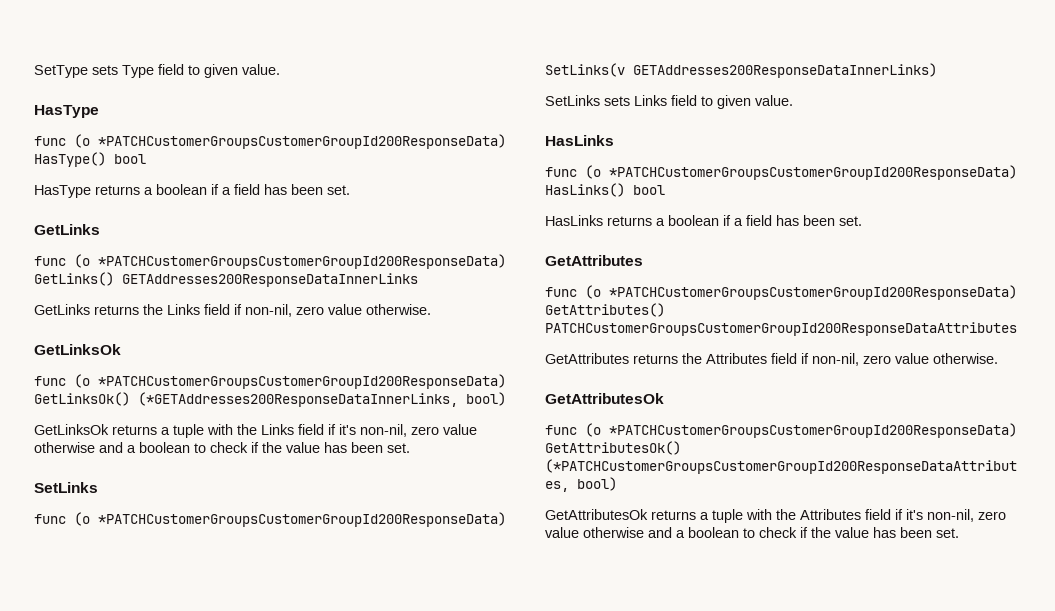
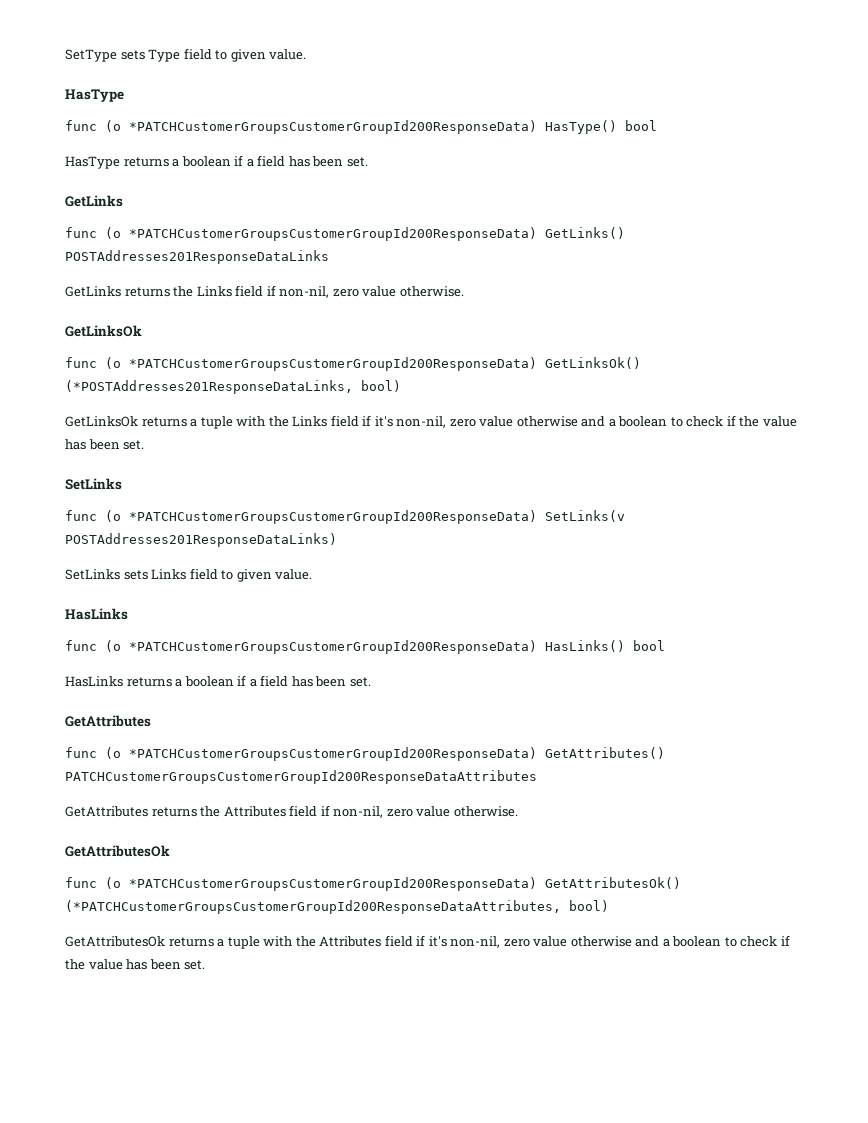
- func (o *PATCHCustomerGroupsCustomerGroupId200ResponseData) GetLinks() GETAddresses200ResponseDataInnerLinks
+ func (o *PATCHCustomerGroupsCustomerGroupId200ResponseData) GetLinks() POSTAddresses201ResponseDataLinks
- func (o *PATCHCustomerGroupsCustomerGroupId200ResponseData) GetLinksOk() (*GETAddresses200ResponseDataInnerLinks, bool)
+ func (o *PATCHCustomerGroupsCustomerGroupId200ResponseData) GetLinksOk() (*POSTAddresses201ResponseDataLinks, bool)
- func (o *PATCHCustomerGroupsCustomerGroupId200ResponseData) SetLinks(v GETAddresses200ResponseDataInnerLinks)
+ func (o *PATCHCustomerGroupsCustomerGroupId200ResponseData) SetLinks(v POSTAddresses201ResponseDataLinks)

